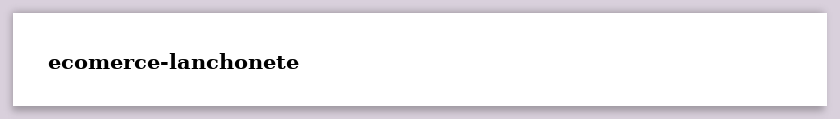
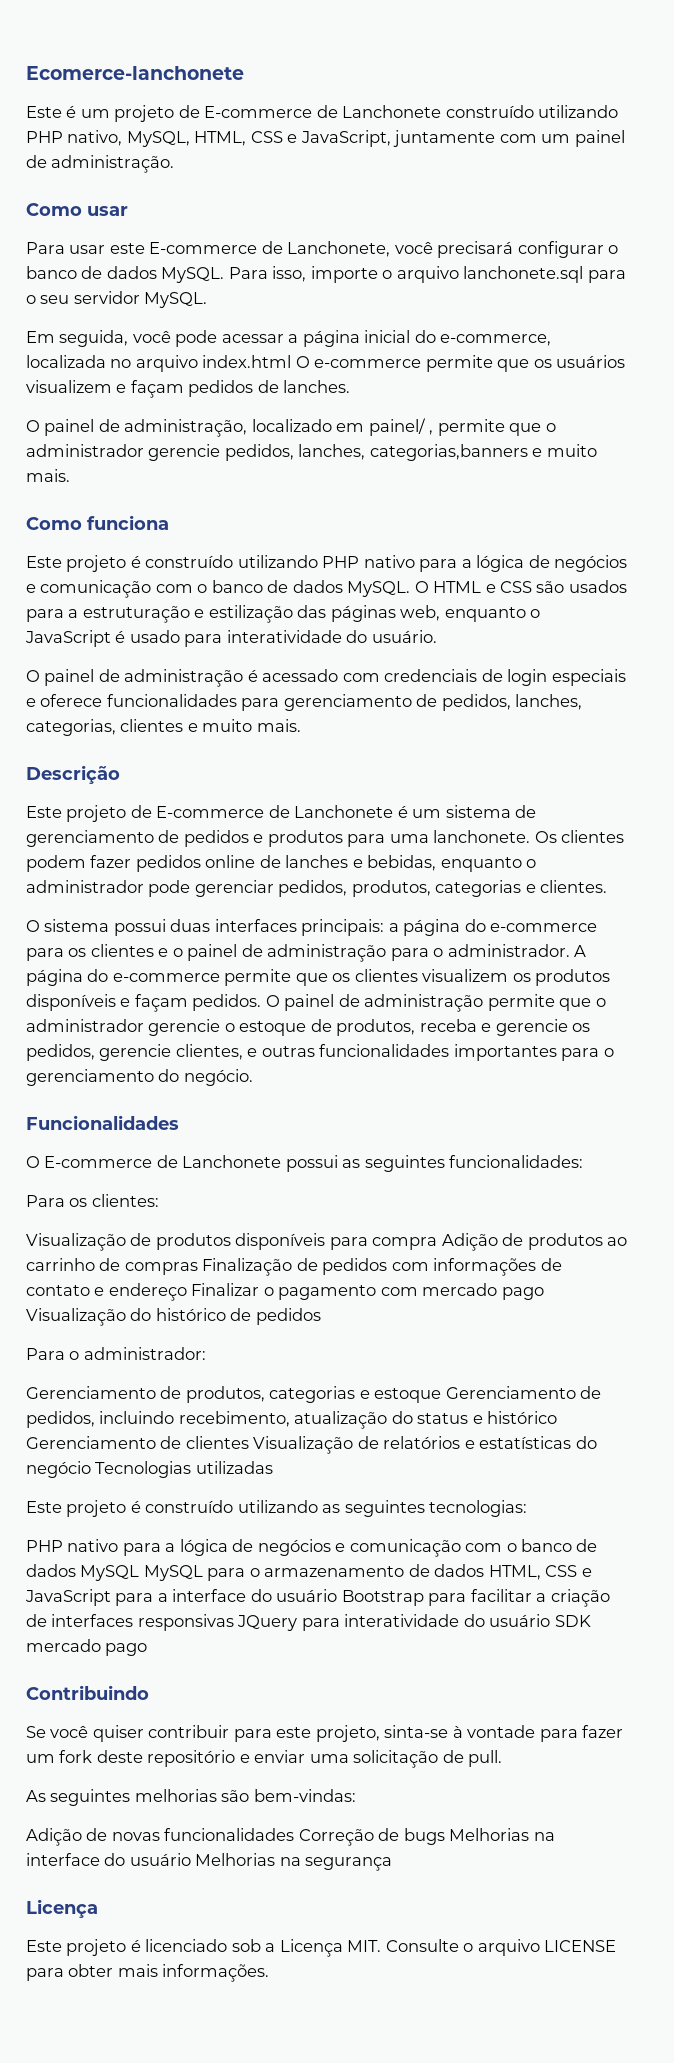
- ecomerce-lanchonete
+ Ecomerce-lanchonete
+ Este é um projeto de E-commerce de Lanchonete construído utilizando PHP nativo, MySQL, HTML, CSS e JavaScript, juntamente com um painel de administração.
+ Como usar
+ Para usar este E-commerce de Lanchonete, você precisará configurar o banco de dados MySQL. Para isso, importe o arquivo lanchonete.sql para o seu servidor MySQL.
+ Em seguida, você pode acessar a página inicial do e-commerce, localizada no arquivo index.html O e-commerce permite que os usuários visualizem e façam pedidos de lanches.
+ O painel de administração, localizado em painel/ , permite que o administrador gerencie pedidos, lanches, categorias,banners e muito mais.
+ Como funciona
+ Este projeto é construído utilizando PHP nativo para a lógica de negócios e comunicação com o banco de dados MySQL. O HTML e CSS são usados para a estruturação e estilização das páginas web, enquanto o JavaScript é usado para interatividade do usuário.
+ O painel de administração é acessado com credenciais de login especiais e oferece funcionalidades para gerenciamento de pedidos, lanches, categorias, clientes e muito mais.
+ Descrição
+ Este projeto de E-commerce de Lanchonete é um sistema de gerenciamento de pedidos e produtos para uma lanchonete. Os clientes podem fazer pedidos online de lanches e bebidas, enquanto o administrador pode gerenciar pedidos, produtos, categorias e clientes.
+ O sistema possui duas interfaces principais: a página do e-commerce para os clientes e o painel de administração para o administrador. A página do e-commerce permite que os clientes visualizem os produtos disponíveis e façam pedidos. O painel de administração permite que o administrador gerencie o estoque de produtos, receba e gerencie os pedidos, gerencie clientes, e outras funcionalidades importantes para o gerenciamento do negócio.
+ Funcionalidades
+ O E-commerce de Lanchonete possui as seguintes funcionalidades:
+ Para os clientes:
+ Visualização de produtos disponíveis para compra Adição de produtos ao carrinho de compras Finalização de pedidos com informações de contato e endereço Finalizar o pagamento com mercado pago Visualização do histórico de pedidos
+ Para o administrador:
+ Gerenciamento de produtos, categorias e estoque Gerenciamento de pedidos, incluindo recebimento, atualização do status e histórico Gerenciamento de clientes Visualização de relatórios e estatísticas do negócio Tecnologias utilizadas
+ Este projeto é construído utilizando as seguintes tecnologias:
+ PHP nativo para a lógica de negócios e comunicação com o banco de dados MySQL MySQL para o armazenamento de dados HTML, CSS e JavaScript para a interface do usuário Bootstrap para facilitar a criação de interfaces responsivas JQuery para interatividade do usuário SDK mercado pago
+ Contribuindo
+ Se você quiser contribuir para este projeto, sinta-se à vontade para fazer um fork deste repositório e enviar uma solicitação de pull.
+ As seguintes melhorias são bem-vindas:
+ Adição de novas funcionalidades Correção de bugs Melhorias na interface do usuário Melhorias na segurança
+ Licença
+ Este projeto é licenciado sob a Licença MIT. Consulte o arquivo LICENSE para obter mais informações.

